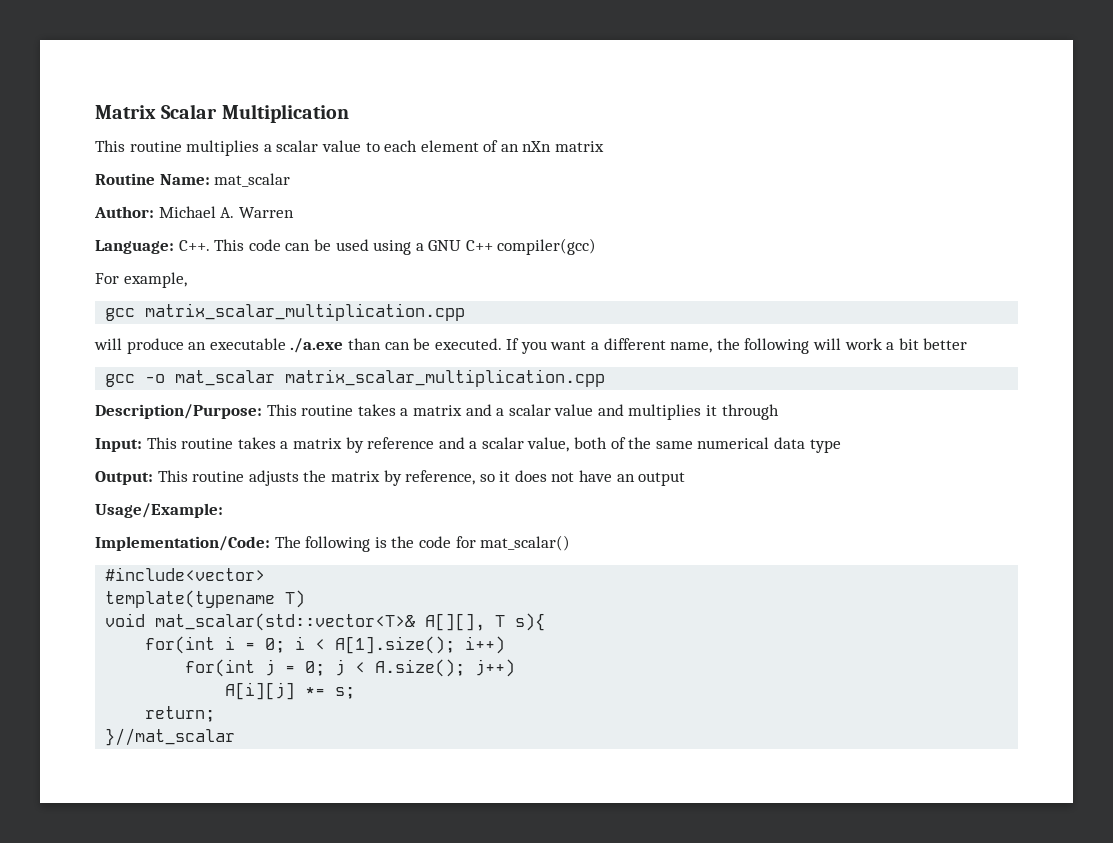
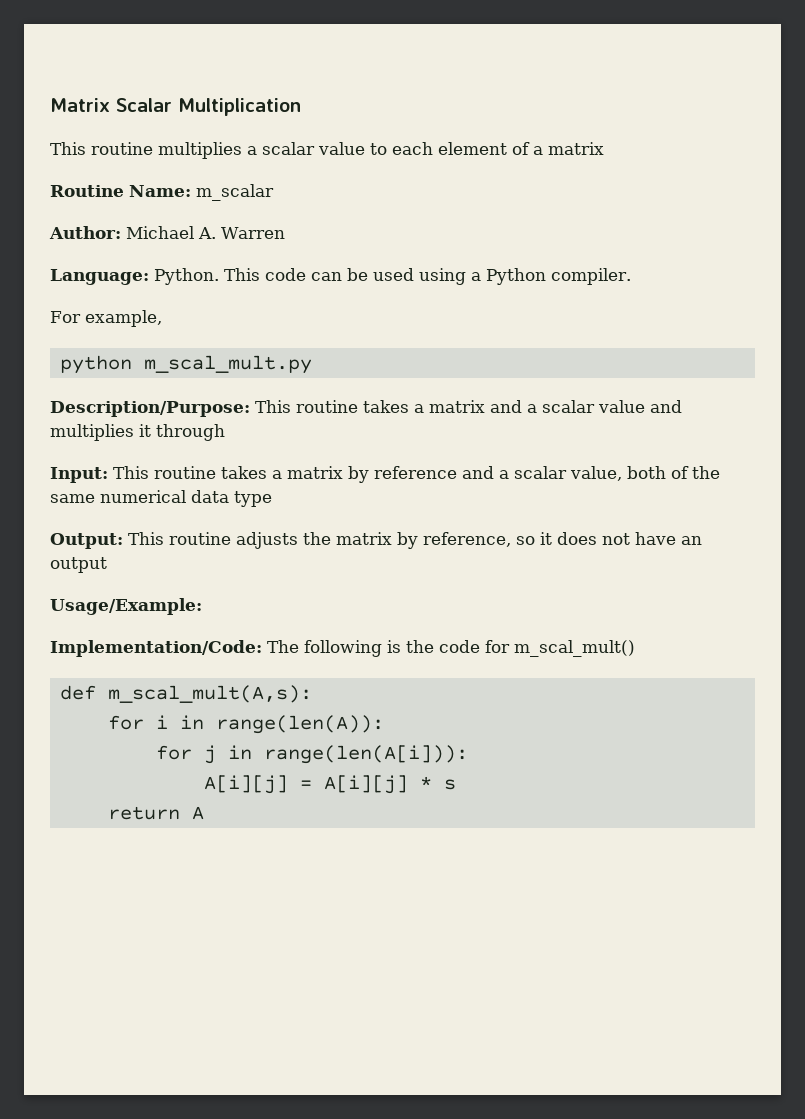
- This routine multiplies a scalar value to each element of an nXn matrix
+ This routine multiplies a scalar value to each element of a matrix
- Routine Name: mat_scalar
+ Routine Name: m_scalar
- Language: C++. This code can be used using a GNU C++ compiler(gcc)
+ Language: Python. This code can be used using a Python compiler.
- gcc matrix_scalar_multiplication.cpp
- will produce an executable ./a.exe than can be executed. If you want a different name, the following will work a bit better
- gcc -o mat_scalar matrix_scalar_multiplication.cpp
+ python m_scal_mult.py
- Implementation/Code: The following is the code for mat_scalar()
- #include<vector>
- template(typename T)
- void mat_scalar(std::vector<T>& A[][], T s){
- for(int i = 0; i < A[1].size(); i++)
- for(int j = 0; j < A.size(); j++)
- A[i][j] *= s;
- return;
- }//mat_scalar
+ Implementation/Code: The following is the code for m_scal_mult()
+ def m_scal_mult(A,s):
+ for i in range(len(A)):
+ for j in range(len(A[i])):
+ A[i][j] = A[i][j] * s
+ return A

